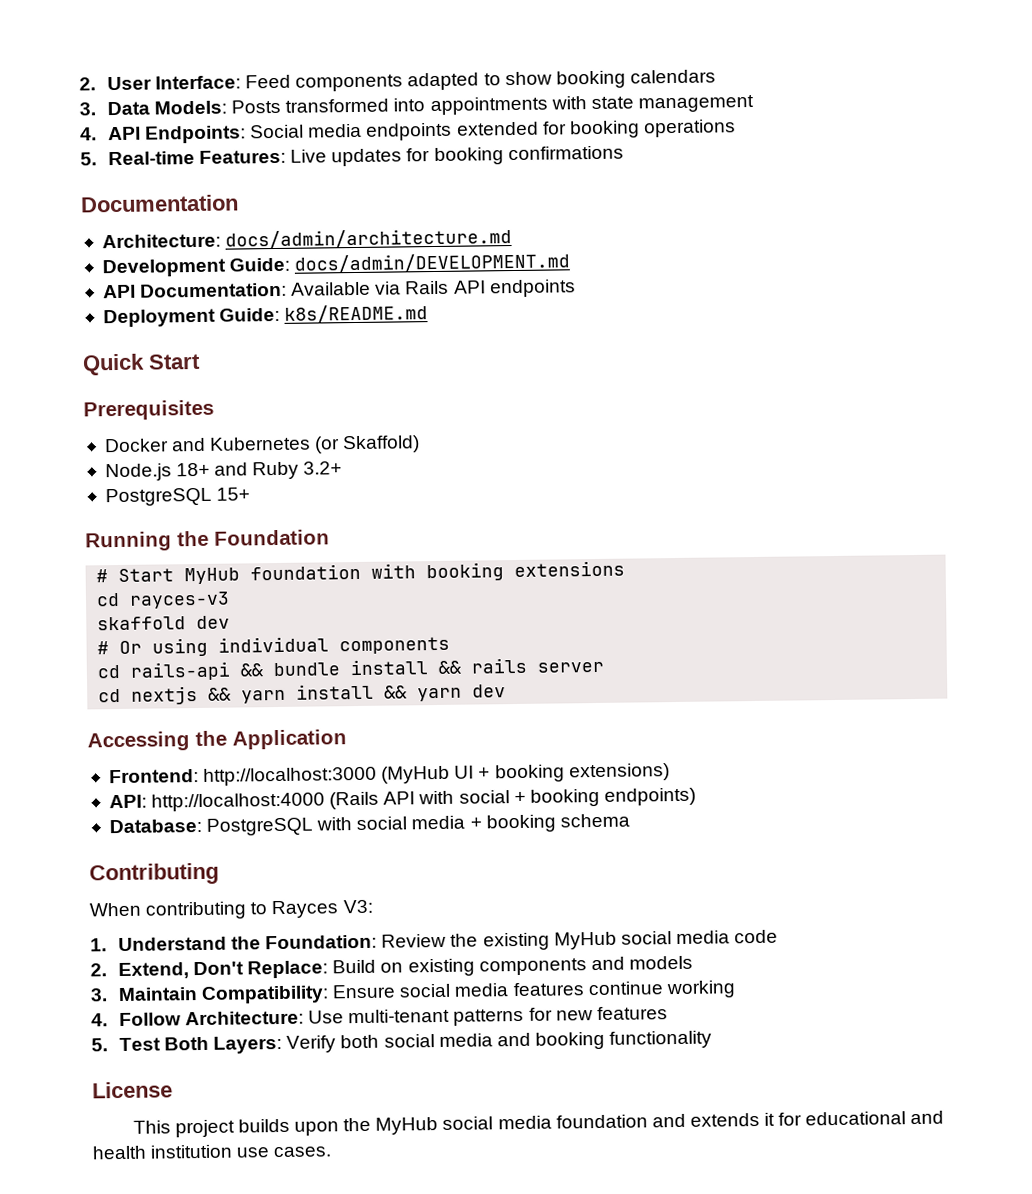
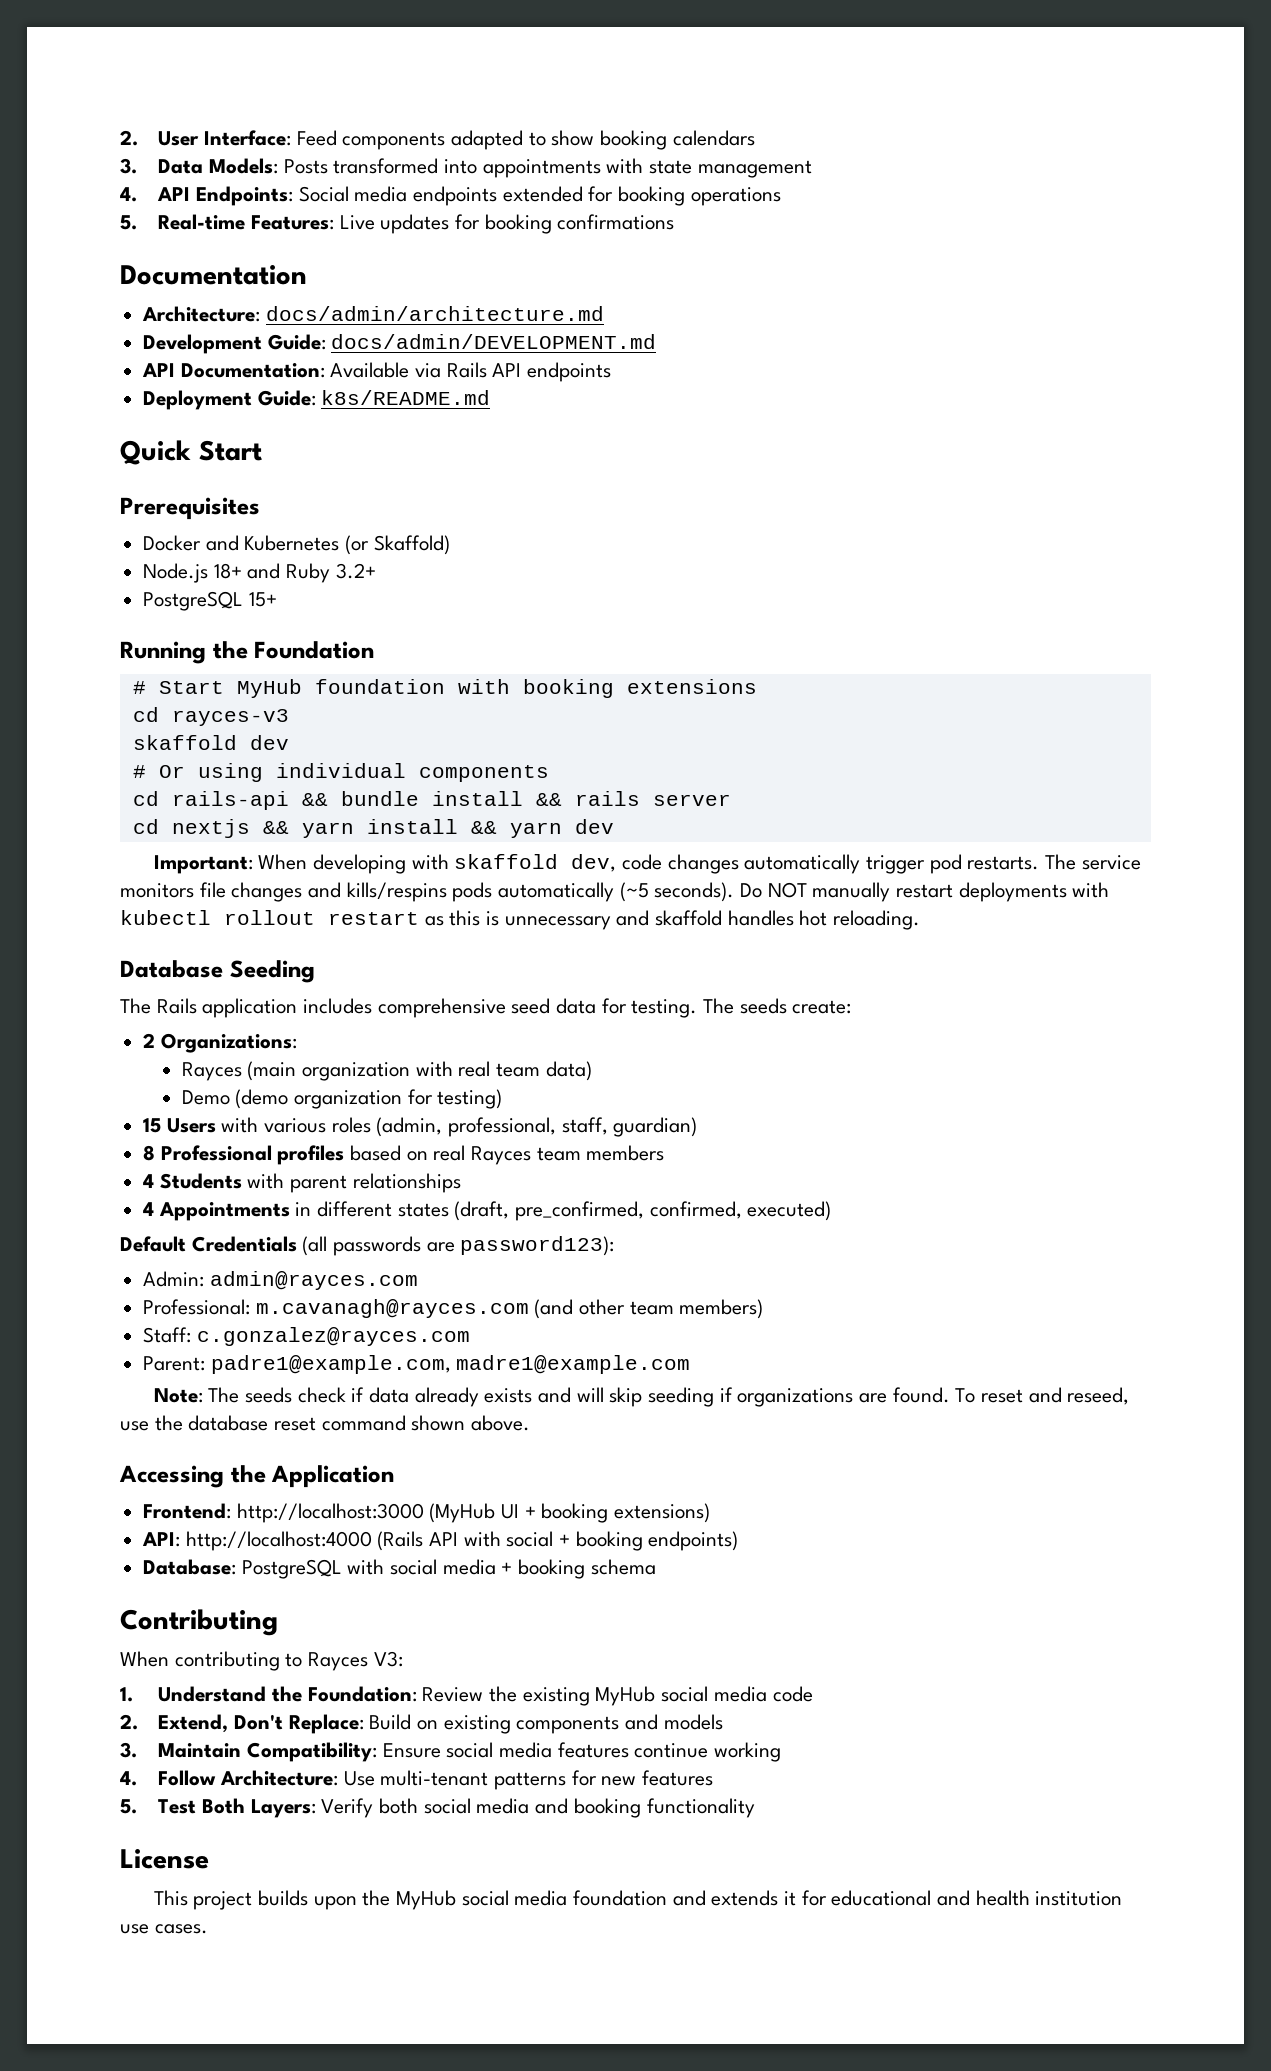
+ Important: When developing with skaffold dev, code changes automatically trigger pod restarts. The service monitors file changes and kills/respins pods automatically (~5 seconds). Do NOT manually restart deployments with kubectl rollout restart as this is unnecessary and skaffold handles hot reloading.
+ Database Seeding
+ The Rails application includes comprehensive seed data for testing. The seeds create:
+ 2 Organizations:
+ Rayces (main organization with real team data)
+ Demo (demo organization for testing)
+ 15 Users with various roles (admin, professional, staff, guardian)
+ 8 Professional profiles based on real Rayces team members
+ 4 Students with parent relationships
+ 4 Appointments in different states (draft, pre_confirmed, confirmed, executed)
+ Default Credentials (all passwords are password123):
+ Admin: admin@rayces.com
+ Professional: m.cavanagh@rayces.com (and other team members)
+ Staff: c.gonzalez@rayces.com
+ Parent: padre1@example.com, madre1@example.com
+ Note: The seeds check if data already exists and will skip seeding if organizations are found. To reset and reseed, use the database reset command shown above.

